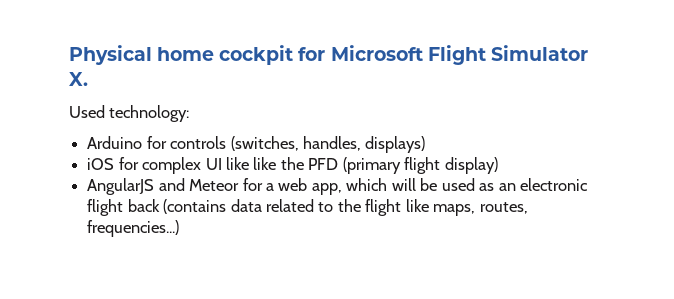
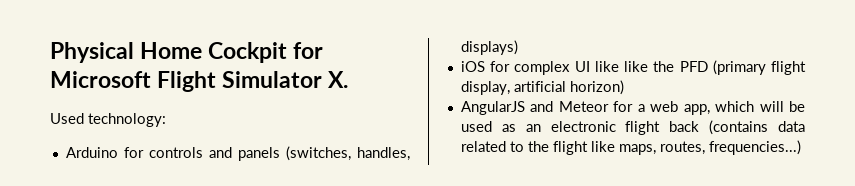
- Physical home cockpit for Microsoft Flight Simulator X.
+ Physical Home Cockpit for Microsoft Flight Simulator X.
- Arduino for controls (switches, handles, displays)
+ Arduino for controls and panels (switches, handles, displays)
- iOS for complex UI like like the PFD (primary flight display)
+ iOS for complex UI like like the PFD (primary flight display, artificial horizon)

